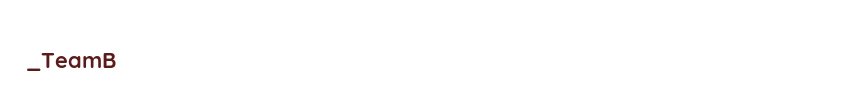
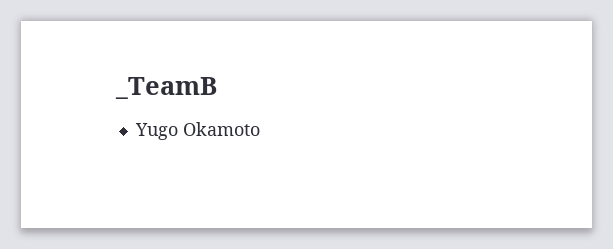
+ Yugo Okamoto

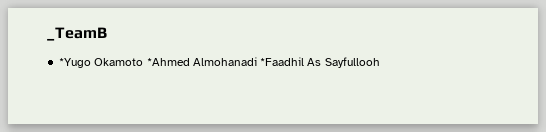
- Yugo Okamoto
+ *Yugo Okamoto *Ahmed Almohanadi *Faadhil As Sayfullooh

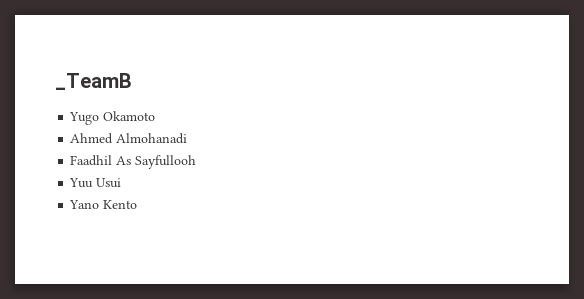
- *Yugo Okamoto *Ahmed Almohanadi *Faadhil As Sayfullooh
+ Yugo Okamoto
+ Ahmed Almohanadi
+ Faadhil As Sayfullooh
+ Yuu Usui
+ Yano Kento

